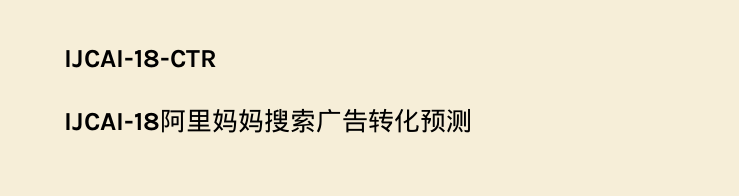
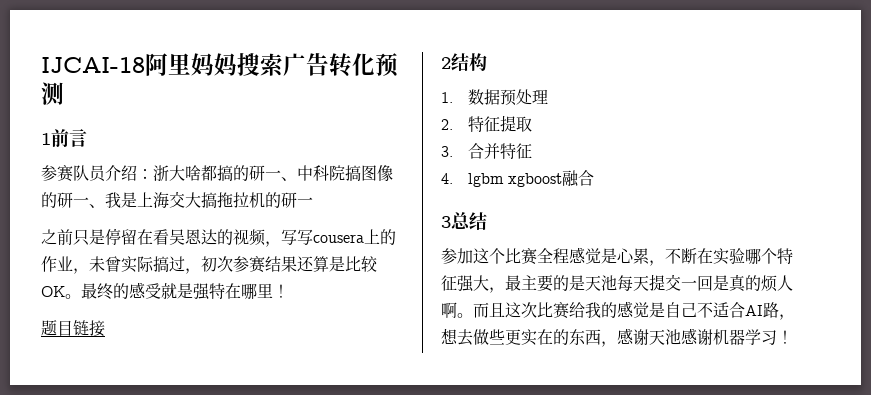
- IJCAI-18-CTR
+ 1前言
+ 参赛队员介绍：浙大啥都搞的研一、中科院搞图像的研一、我是上海交大搞拖拉机的研一
+ 之前只是停留在看吴恩达的视频，写写cousera上的作业，未曾实际搞过，初次参赛结果还算是比较OK。最终的感受就是强特在哪里！
+ 题目链接
+ 2结构
+ 1.数据预处理
+ 2.特征提取
+ 3.合并特征
+ 4. lgbm xgboost融合
+ 3总结
+ 参加这个比赛全程感觉是心累，不断在实验哪个特征强大，最主要的是天池每天提交一回是真的烦人啊。而且这次比赛给我的感觉是自己不适合AI路，想去做些更实在的东西，感谢天池感谢机器学习！

